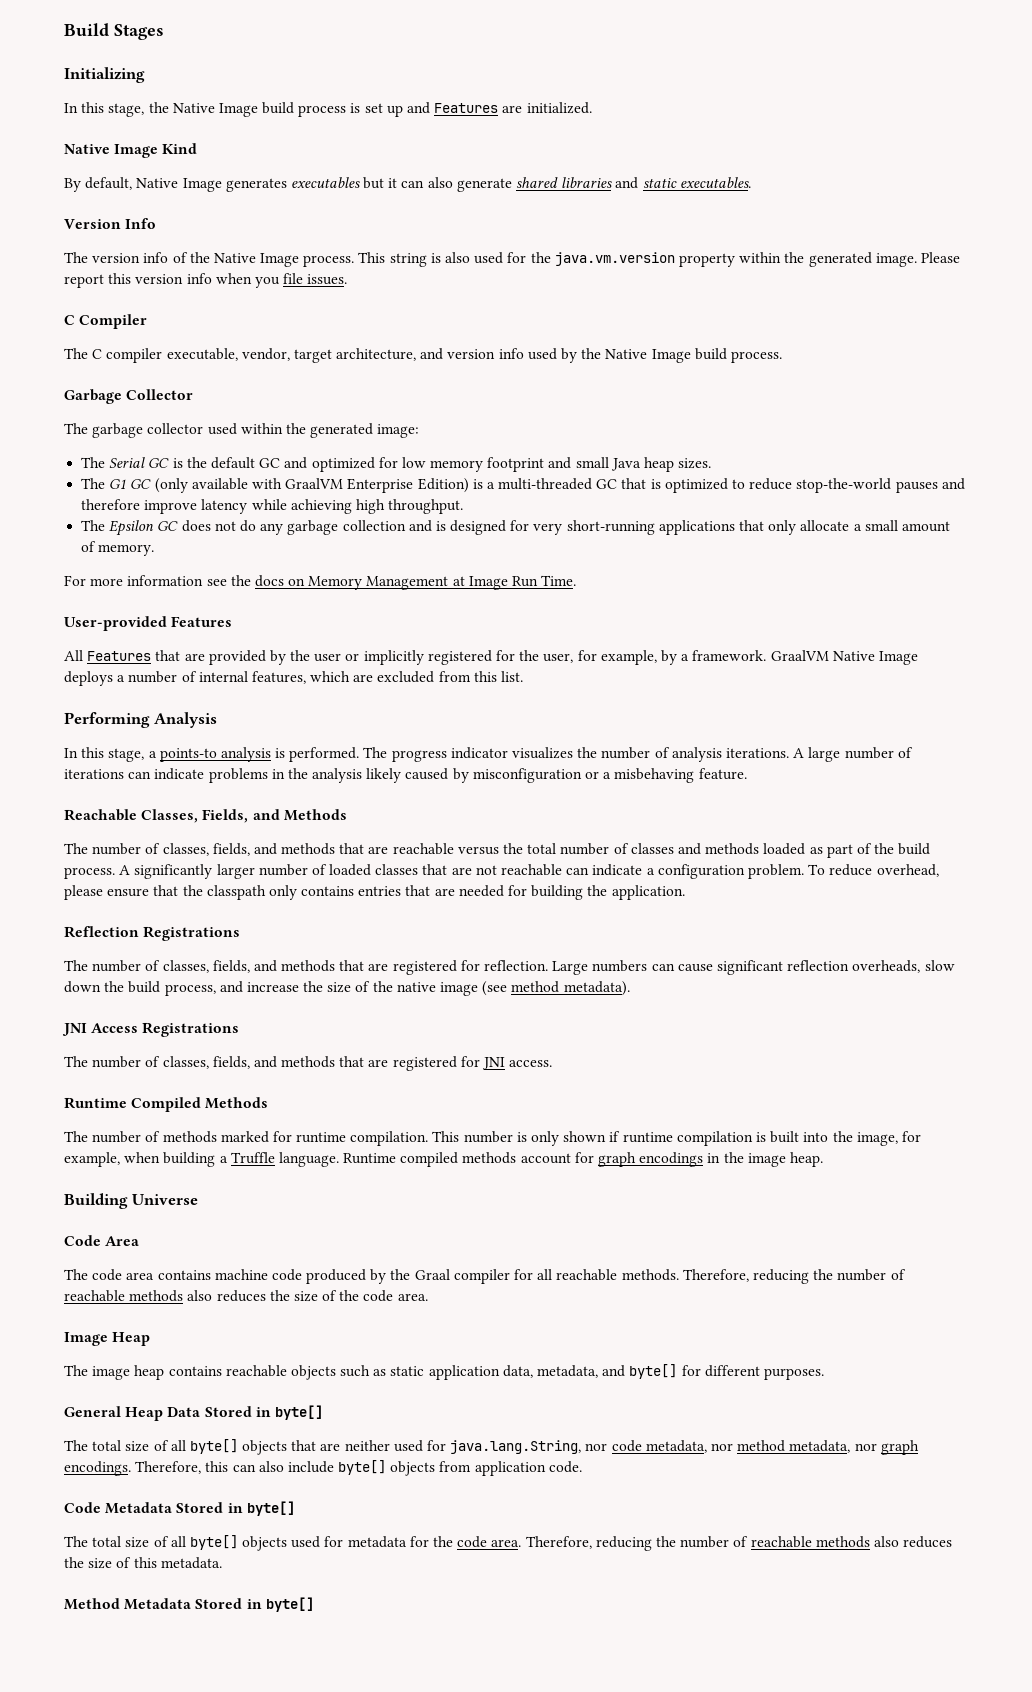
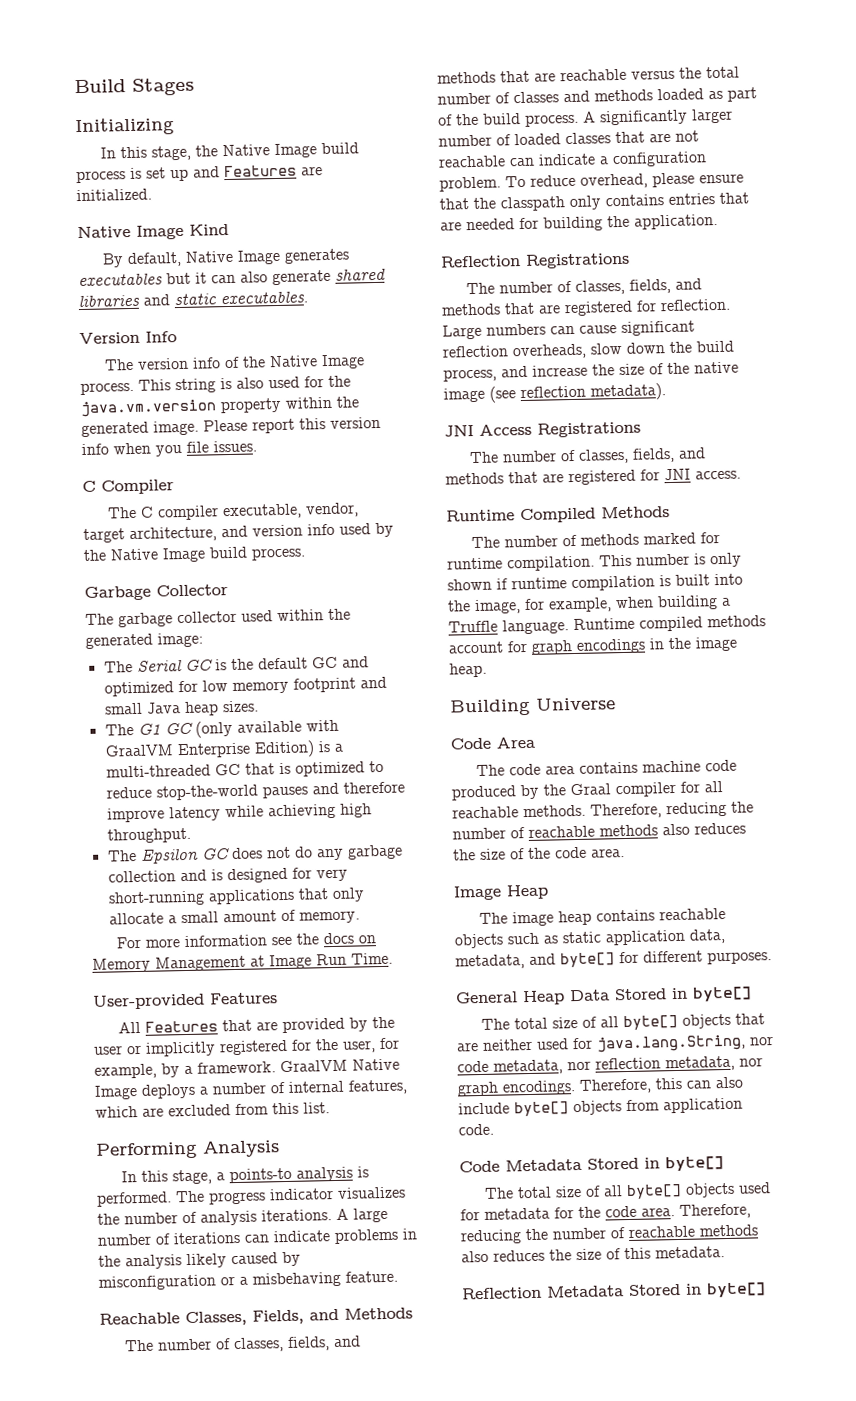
- Large numbers can cause significant reflection overheads, slow down the build process, and increase the size of the native image (see method metadata).
+ Large numbers can cause significant reflection overheads, slow down the build process, and increase the size of the native image (see reflection metadata).
- The total size of all byte[] objects that are neither used for java.lang.String, nor code metadata, nor method metadata, nor graph encodings.
+ The total size of all byte[] objects that are neither used for java.lang.String, nor code metadata, nor reflection metadata, nor graph encodings.
- Method Metadata Stored in byte[]
+ Reflection Metadata Stored in byte[]

